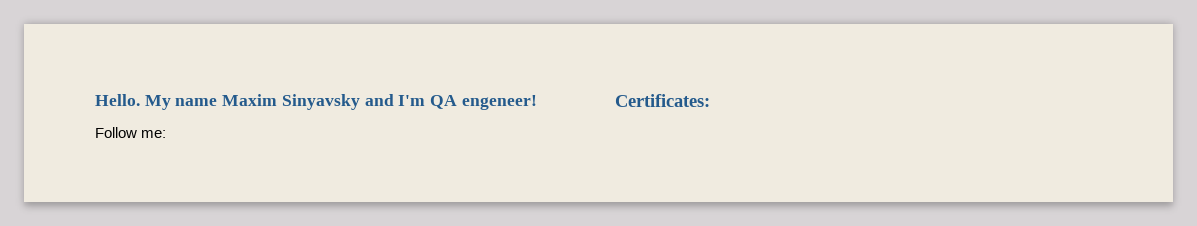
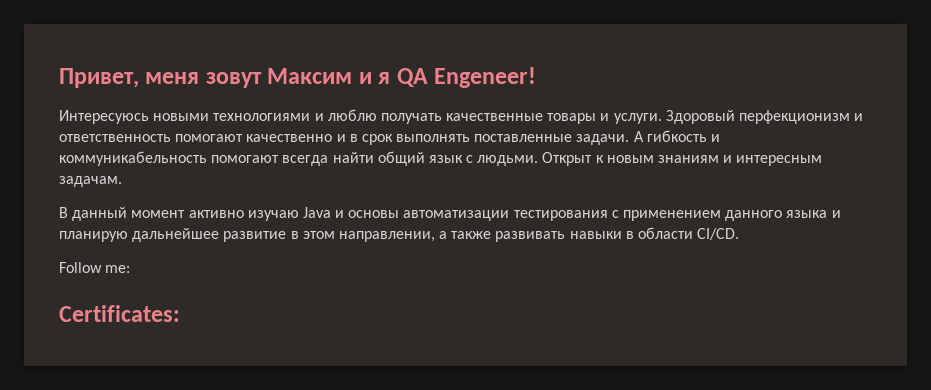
- Hello. My name Maxim Sinyavsky and I'm QA engeneer!
+ Привет, меня зовут Максим и я QA Engeneer!
+ Интересуюсь новыми технологиями и люблю получать качественные товары и услуги. Здоровый перфекционизм и ответственность помогают качественно и в срок выполнять поставленные задачи. А гибкость и коммуникабельность помогают всегда найти общий язык с людьми. Открыт к новым знаниям и интересным задачам.
+ В данный момент активно изучаю Java и основы автоматизации тестирования c применением данного языка и планирую дальнейшее развитие в этом направлении, а также развивать навыки в области CI/CD.

